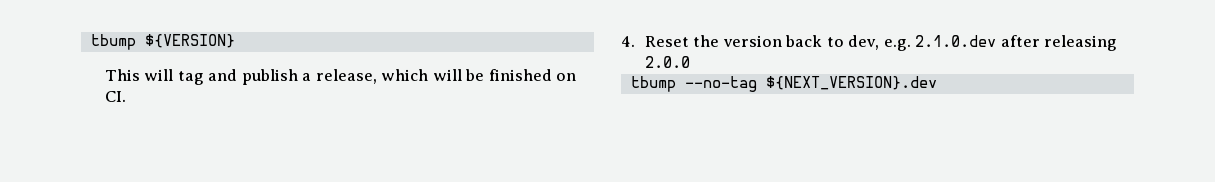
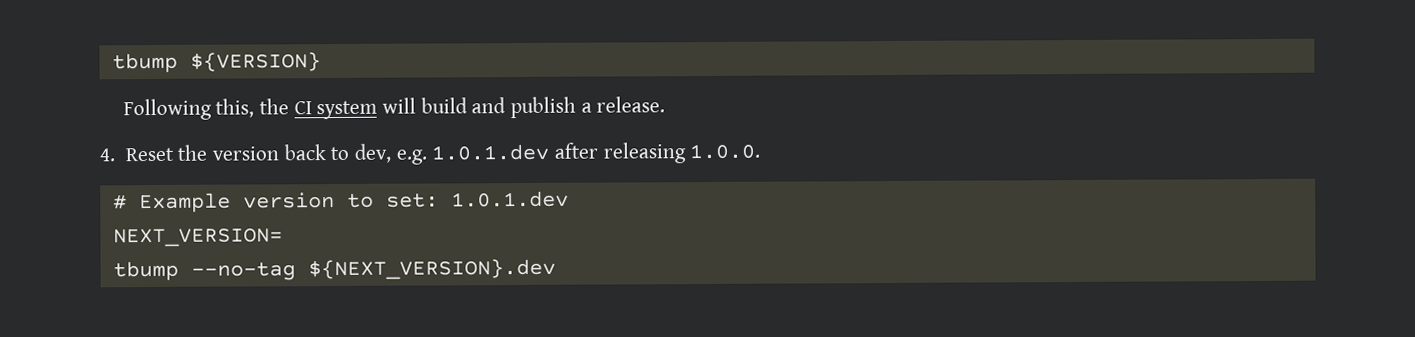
- This will tag and publish a release, which will be finished on CI.
+ Following this, the CI system will build and publish a release.
- 4. Reset the version back to dev, e.g. 2.1.0.dev after releasing 2.0.0
+ 4. Reset the version back to dev, e.g. 1.0.1.dev after releasing 1.0.0.
+ # Example version to set: 1.0.1.dev
+ NEXT_VERSION=

